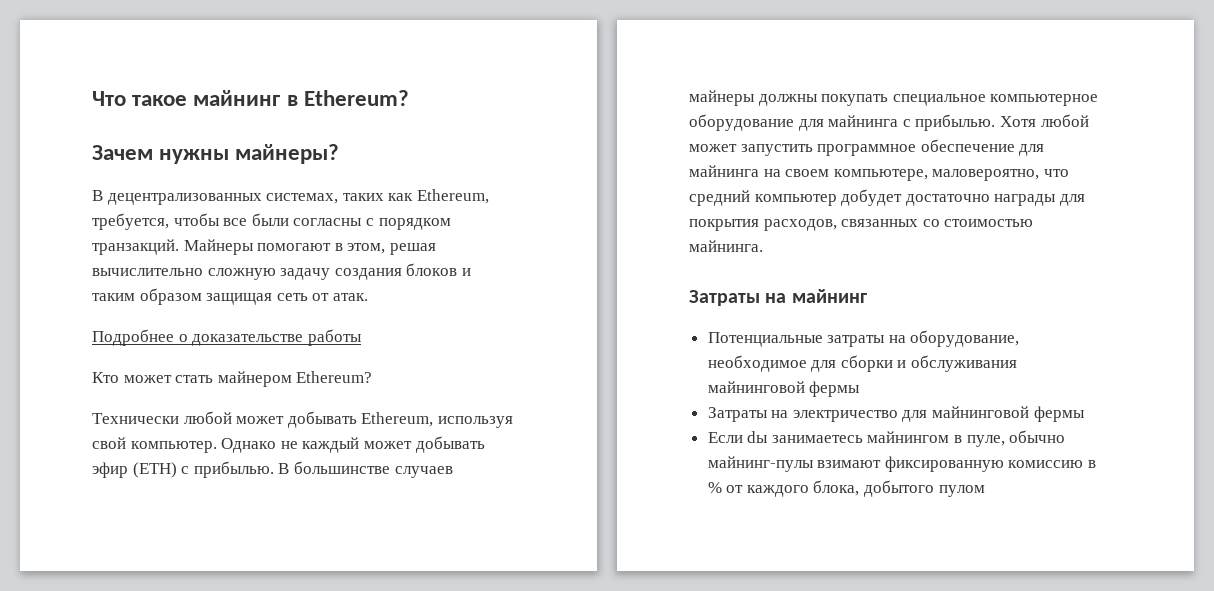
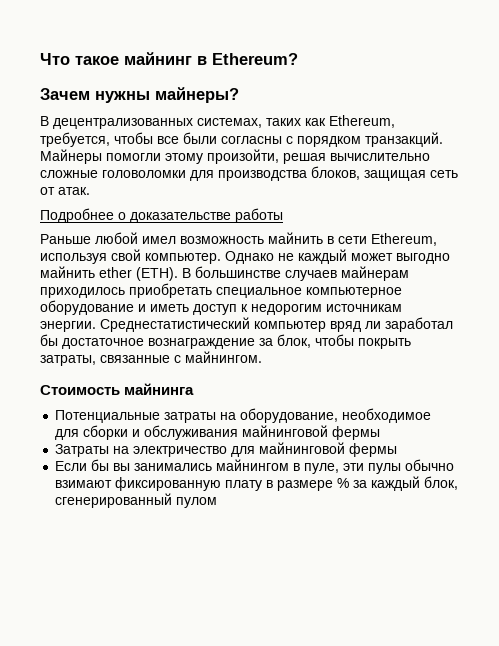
- Майнеры помогают в этом, решая вычислительно сложную задачу создания блоков и таким образом защищая сеть от атак.
+ Майнеры помогли этому произойти, решая вычислительно сложные головоломки для производства блоков, защищая сеть от атак.
- Кто может стать майнером Ethereum?
- Технически любой может добывать Ethereum, используя свой компьютер.
+ Раньше любой имел возможность майнить в сети Ethereum, используя свой компьютер.
- Однако не каждый может добывать эфир (ETH) с прибылью. В большинстве случаев майнеры должны покупать специальное компьютерное оборудование для майнинга с прибылью. Хотя любой может запустить программное обеспечение для майнинга на своем компьютере, маловероятно, что средний компьютер добудет достаточно награды для покрытия расходов, связанных со стоимостью майнинга.
- Затраты на майнинг
+ Однако не каждый может выгодно майнить ether (ETH). В большинстве случаев майнерам приходилось приобретать специальное компьютерное оборудование и иметь доступ к недорогим источникам энергии. Среднестатистический компьютер вряд ли заработал бы достаточное вознаграждение за блок, чтобы покрыть затраты, связанные с майнингом.
+ Стоимость майнинга
- Если dы занимаетесь майнингом в пуле, обычно майнинг-пулы взимают фиксированную комиссию в % от каждого блока, добытого пулом
+ Если бы вы занимались майнингом в пуле, эти пулы обычно взимают фиксированную плату в размере % за каждый блок, сгенерированный пулом

